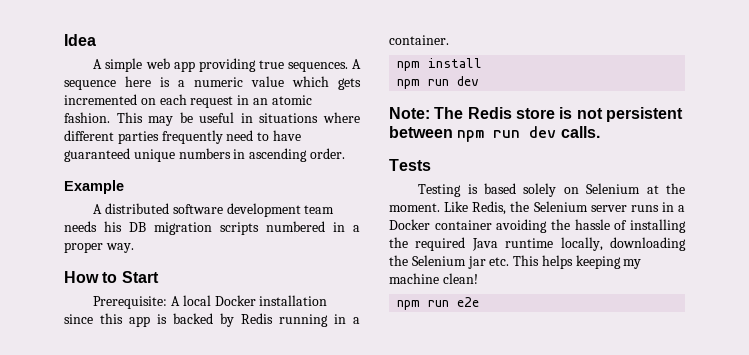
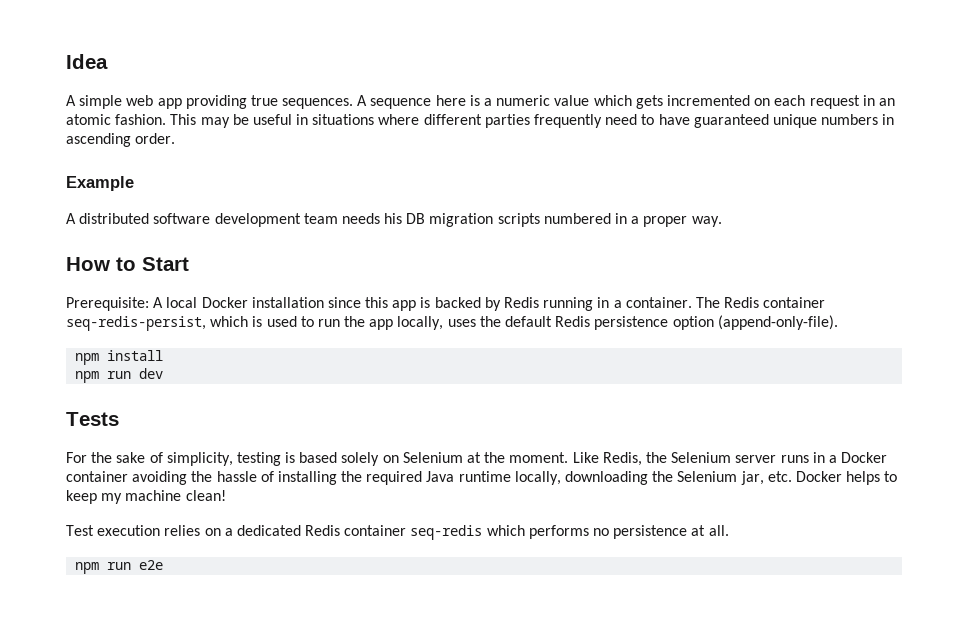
+ The Redis container seq-redis-persist, which is used to run the app locally, uses the default Redis persistence option (append-only-file).
- Note: The Redis store is not persistent between npm run dev calls.
  Tests
- Testing is based solely on Selenium at the moment.
+ For the sake of simplicity, testing is based solely on Selenium at the moment.
- Like Redis, the Selenium server runs in a Docker container avoiding the hassle of installing the required Java runtime locally, downloading the Selenium jar etc. This helps keeping my machine clean!
+ Like Redis, the Selenium server runs in a Docker container avoiding the hassle of installing the required Java runtime locally, downloading the Selenium jar, etc. Docker helps to keep my machine clean!
+ Test execution relies on a dedicated Redis container seq-redis which performs no persistence at all.

